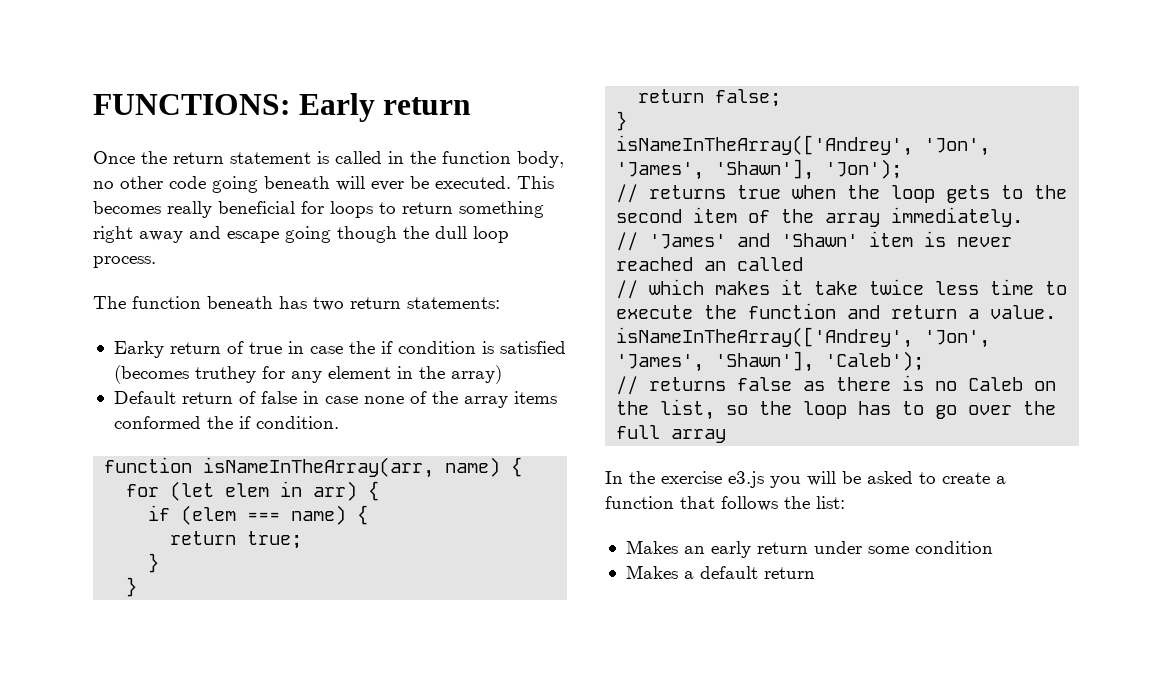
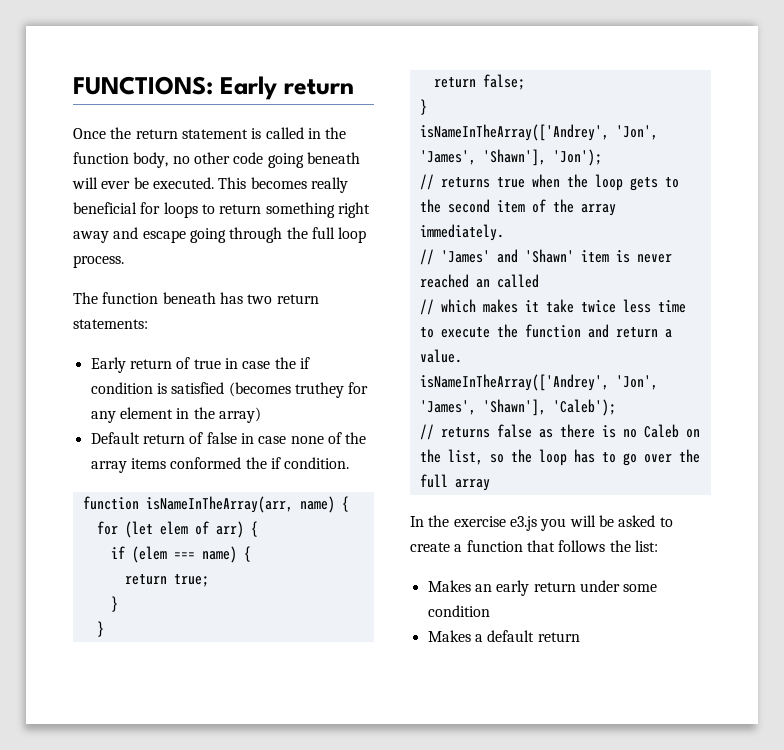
- This becomes really beneficial for loops to return something right away and escape going though the dull loop process.
+ This becomes really beneficial for loops to return something right away and escape going through the full loop process.
- Earky return of true in case the if condition is satisfied (becomes truthey for any element in the array)
+ Early return of true in case the if condition is satisfied (becomes truthey for any element in the array)
- for (let elem in arr) {
+ for (let elem of arr) {

